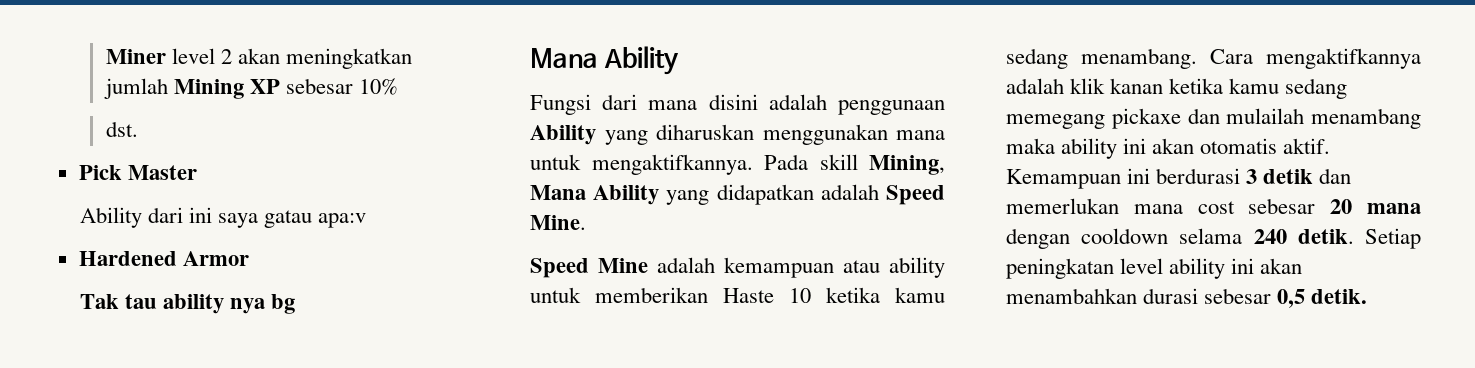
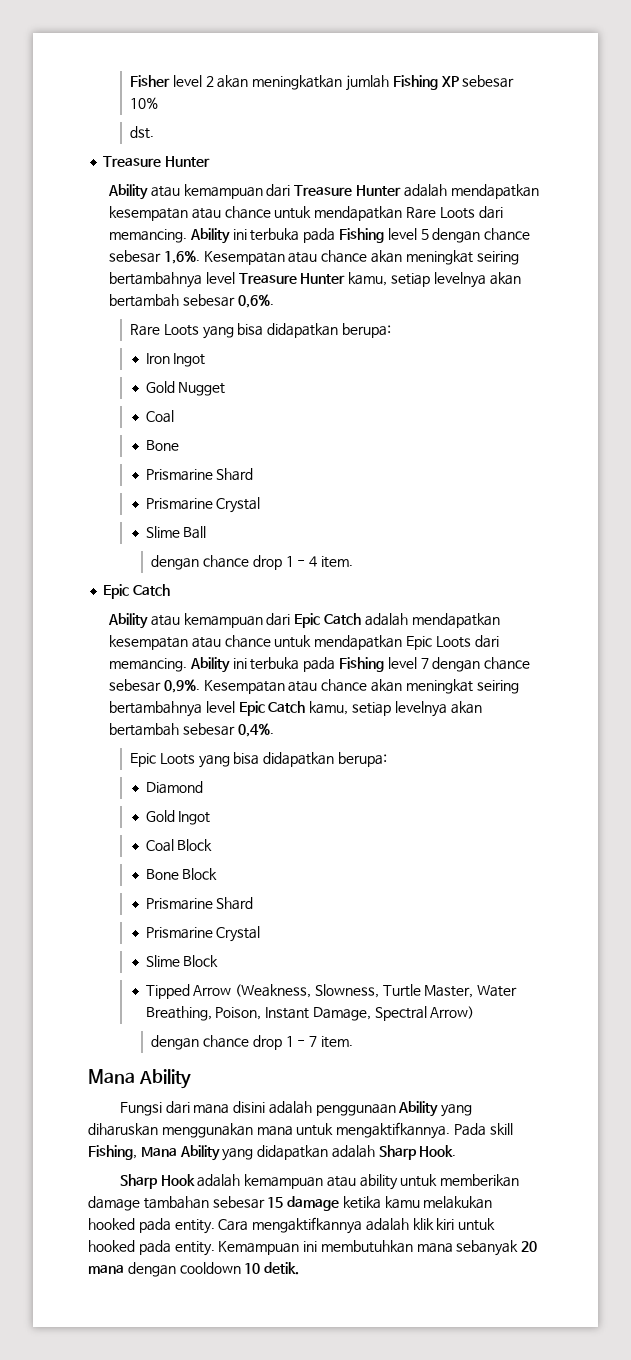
- Miner level 2 akan meningkatkan jumlah Mining XP sebesar 10%
+ Fisher level 2 akan meningkatkan jumlah Fishing XP sebesar 10%
  dst.
- Pick Master
- Ability dari ini saya gatau apa:v
- Hardened Armor
- Tak tau ability nya bg
+ Treasure Hunter
+ Ability atau kemampuan dari Treasure Hunter adalah mendapatkan kesempatan atau chance untuk mendapatkan Rare Loots dari memancing. Ability ini terbuka pada Fishing level 5 dengan chance sebesar 1,6%. Kesempatan atau chance akan meningkat seiring bertambahnya level Treasure Hunter kamu, setiap levelnya akan bertambah sebesar 0,6%.
+ Rare Loots yang bisa didapatkan berupa:
+ Iron Ingot
+ Gold Nugget
+ Coal
+ Bone
+ Prismarine Shard
+ Prismarine Crystal
+ Slime Ball
+ dengan chance drop 1 - 4 item.
+ Epic Catch
+ Ability atau kemampuan dari Epic Catch adalah mendapatkan kesempatan atau chance untuk mendapatkan Epic Loots dari memancing. Ability ini terbuka pada Fishing level 7 dengan chance sebesar 0,9%. Kesempatan atau chance akan meningkat seiring bertambahnya level Epic Catch kamu, setiap levelnya akan bertambah sebesar 0,4%.
+ Epic Loots yang bisa didapatkan berupa:
+ Diamond
+ Gold Ingot
+ Coal Block
+ Bone Block
+ Prismarine Shard
+ Prismarine Crystal
+ Slime Block
+ Tipped Arrow (Weakness, Slowness, Turtle Master, Water Breathing, Poison, Instant Damage, Spectral Arrow)
+ dengan chance drop 1 - 7 item.
- Pada skill Mining, Mana Ability yang didapatkan adalah Speed Mine.
- Speed Mine adalah kemampuan atau ability untuk memberikan Haste 10 ketika kamu sedang menambang. Cara mengaktifkannya adalah klik kanan ketika kamu sedang memegang pickaxe dan mulailah menambang maka ability ini akan otomatis aktif. Kemampuan ini berdurasi 3 detik dan memerlukan mana cost sebesar 20 mana dengan cooldown selama 240 detik. Setiap peningkatan level ability ini akan menambahkan durasi sebesar 0,5 detik.
+ Pada skill Fishing, Mana Ability yang didapatkan adalah Sharp Hook.
+ Sharp Hook adalah kemampuan atau ability untuk memberikan damage tambahan sebesar 15 damage ketika kamu melakukan hooked pada entity. Cara mengaktifkannya adalah klik kiri untuk hooked pada entity. Kemampuan ini membutuhkan mana sebanyak 20 mana dengan cooldown 10 detik.

